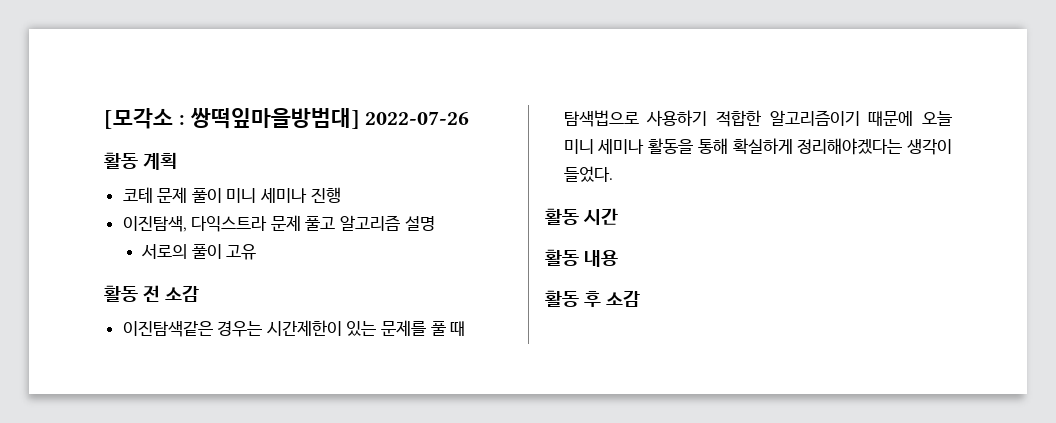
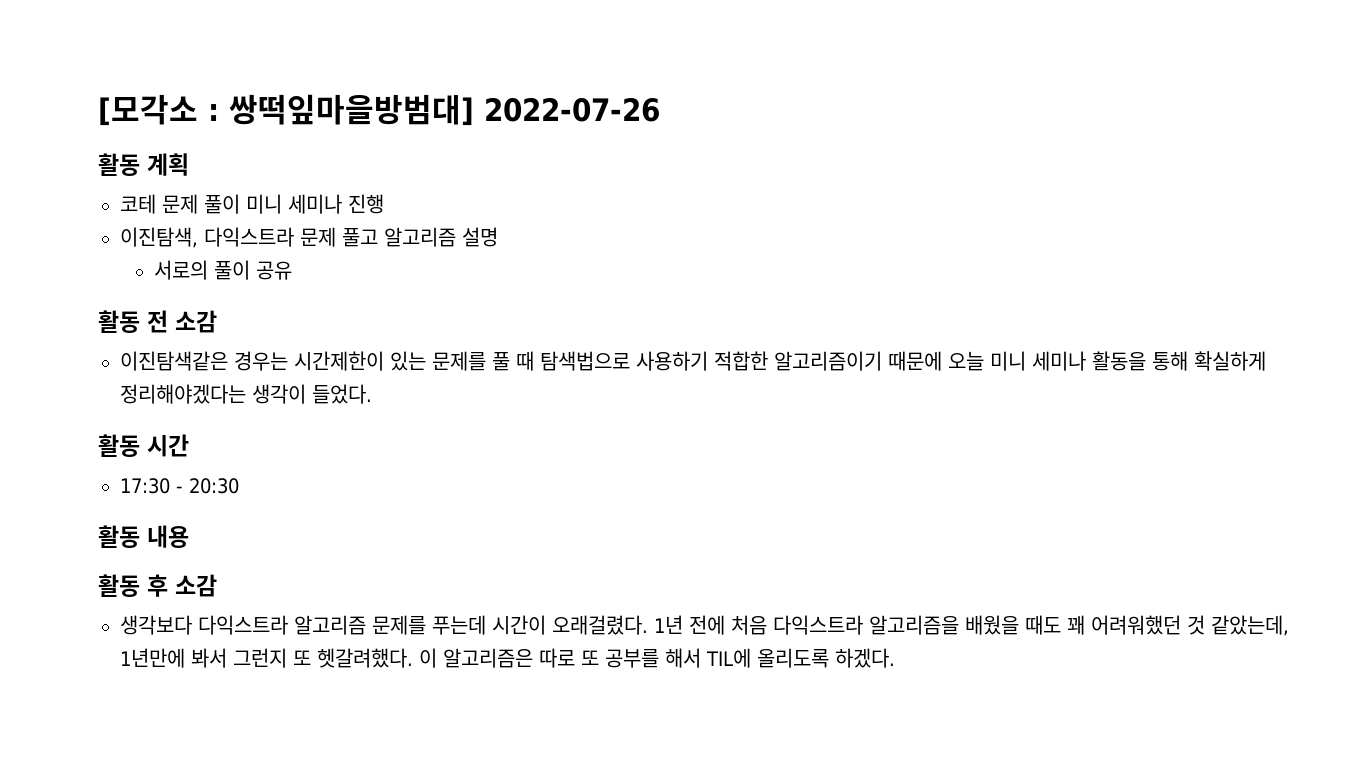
- 서로의 풀이 고유
+ 서로의 풀이 공유
+ 17:30 - 20:30
+ 생각보다 다익스트라 알고리즘 문제를 푸는데 시간이 오래걸렸다. 1년 전에 처음 다익스트라 알고리즘을 배웠을 때도 꽤 어려워했던 것 같았는데, 1년만에 봐서 그런지 또 헷갈려했다. 이 알고리즘은 따로 또 공부를 해서 TIL에 올리도록 하겠다.

